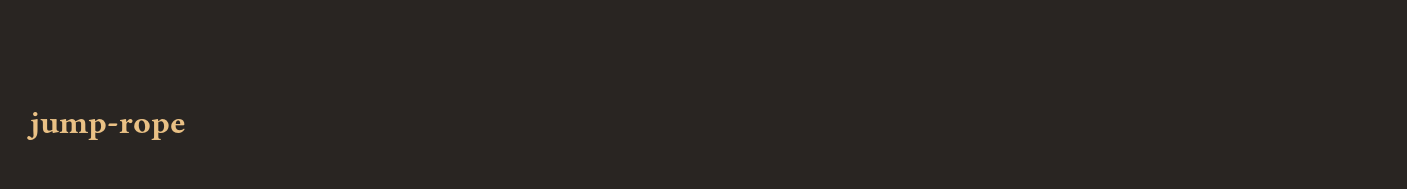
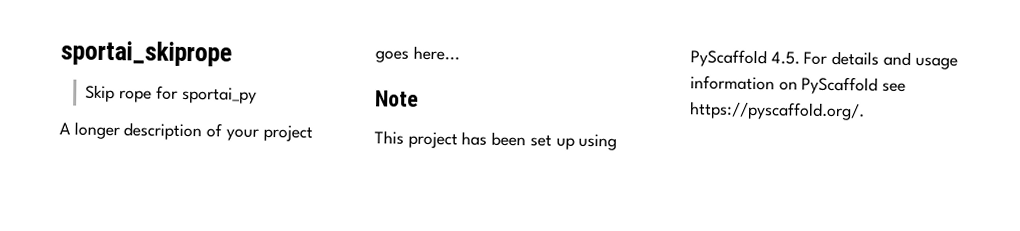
- jump-rope
+ sportai_skiprope
+ Skip rope for sportai_py
+ A longer description of your project goes here...
+ Note
+ This project has been set up using PyScaffold 4.5. For details and usage information on PyScaffold see https://pyscaffold.org/.

